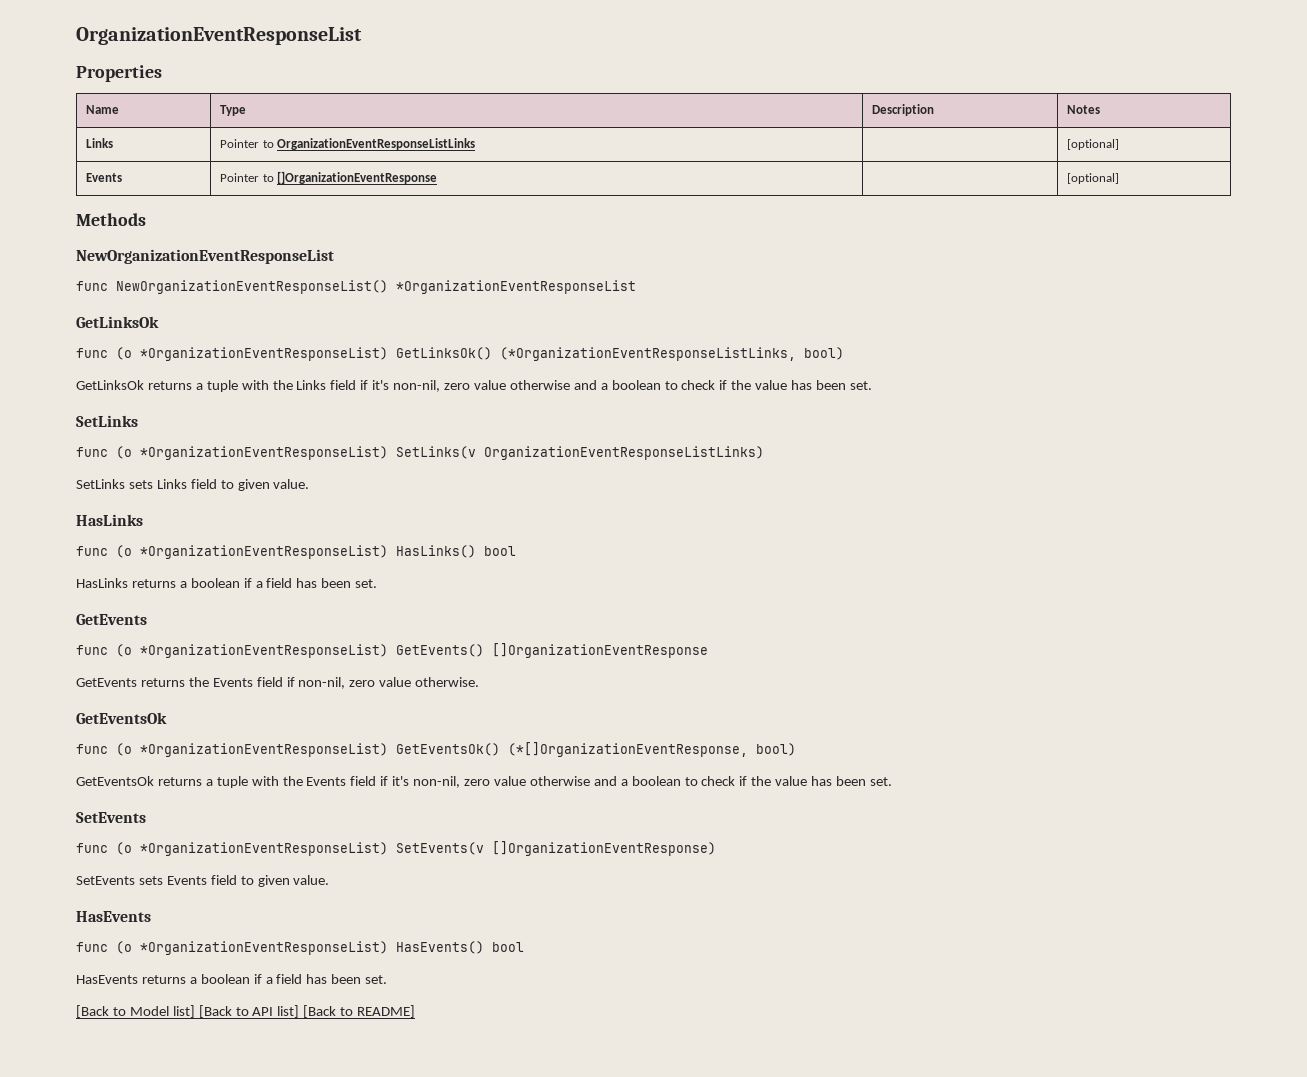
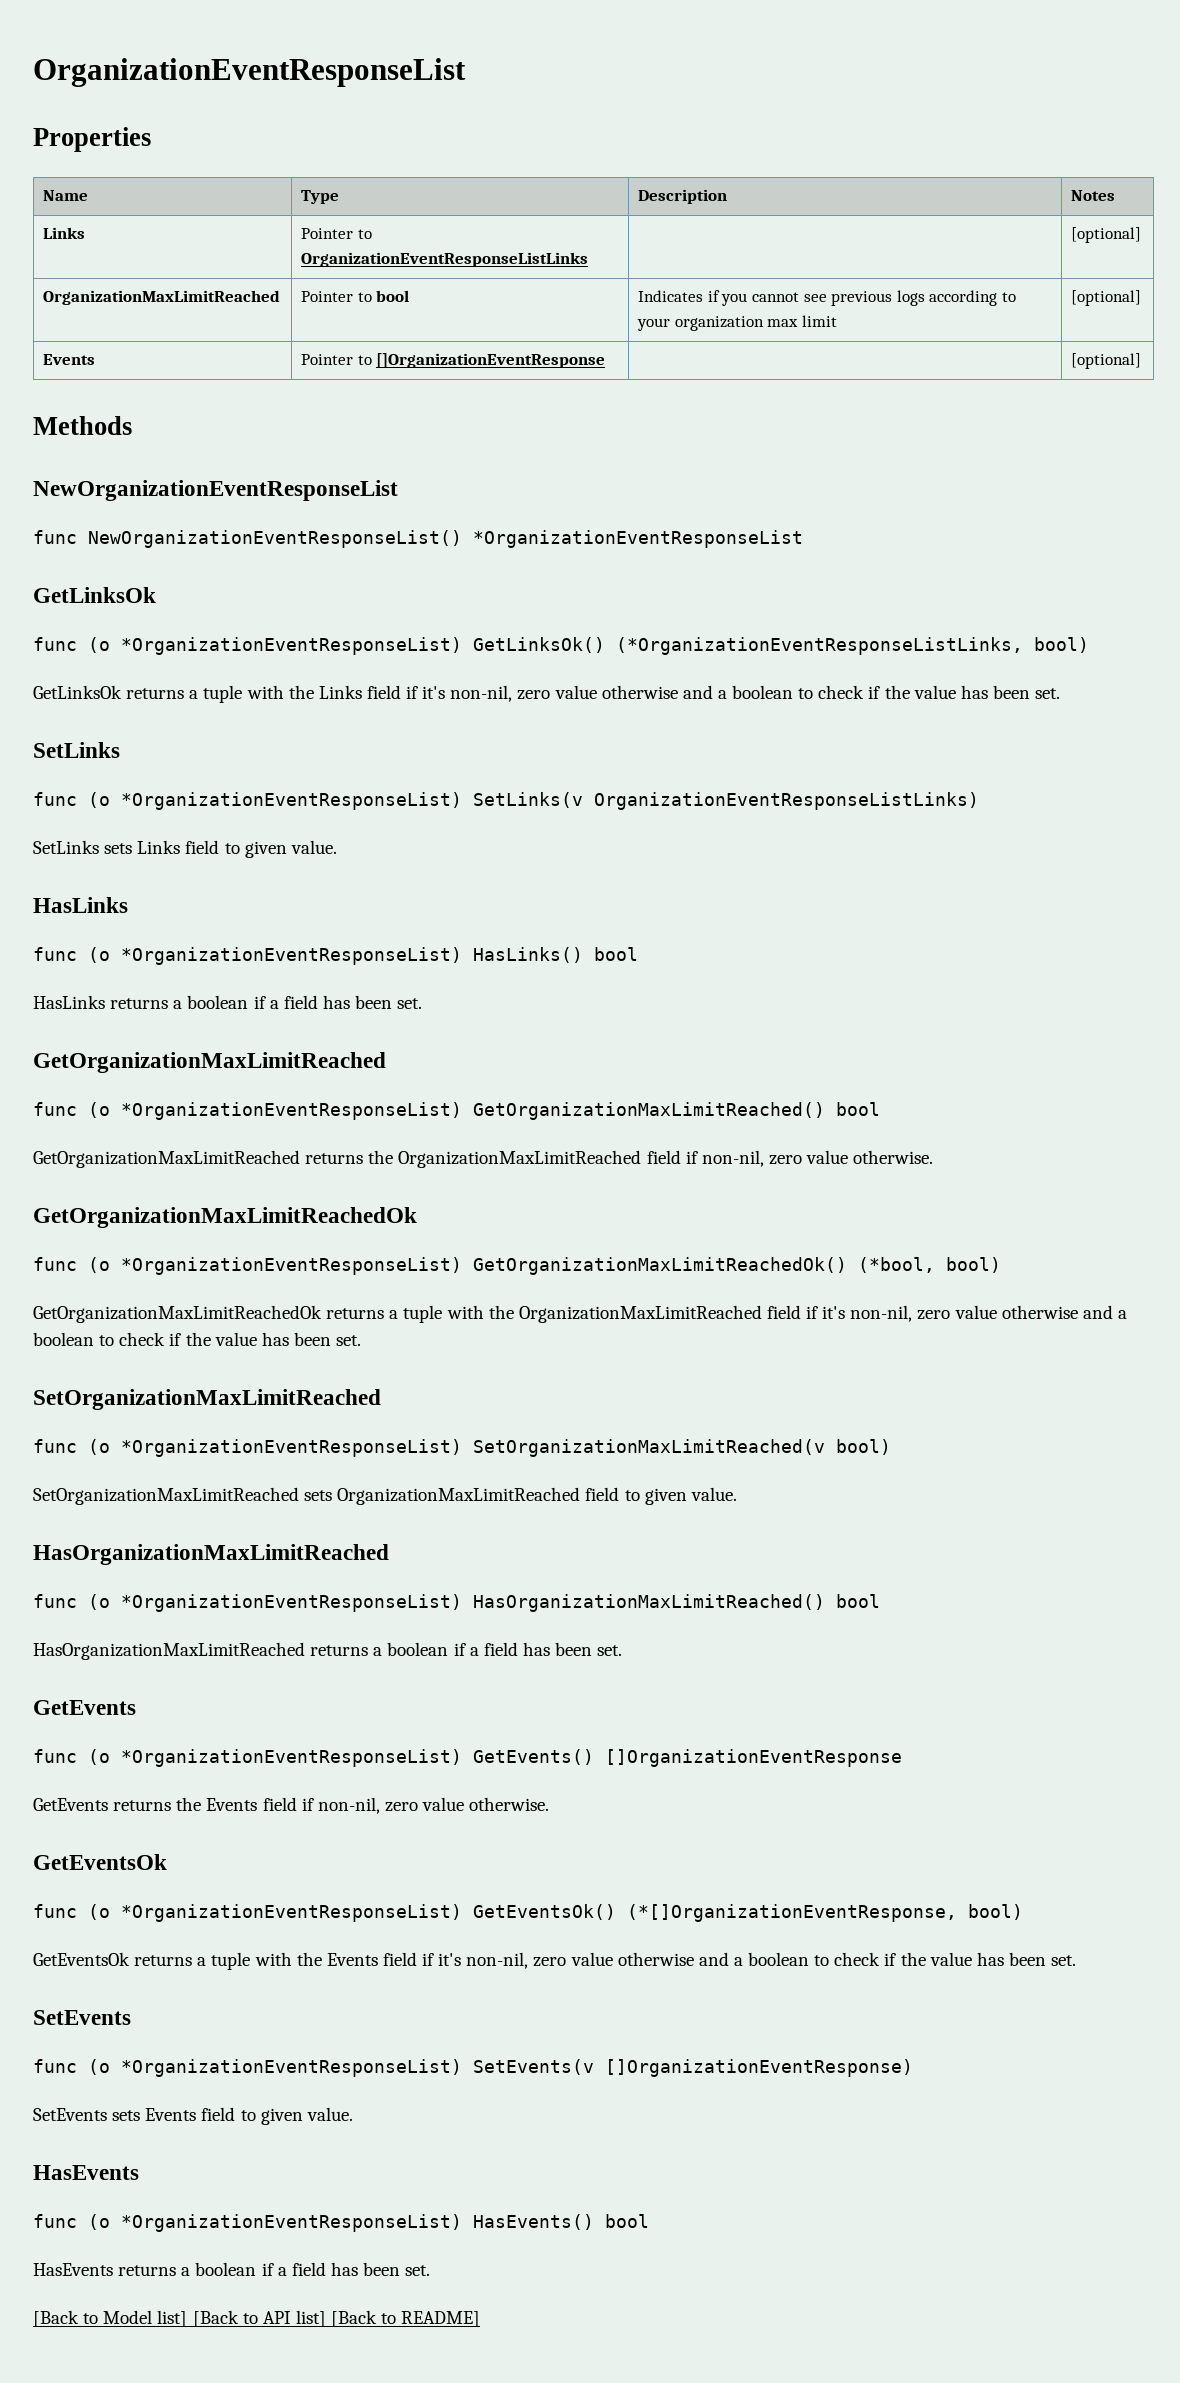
+ OrganizationMaxLimitReached | Pointer to bool | Indicates if you cannot see previous logs according to your organization max limit | [optional]
  HasLinks returns a boolean if a field has been set.
+ GetOrganizationMaxLimitReached
+ func (o *OrganizationEventResponseList) GetOrganizationMaxLimitReached() bool
+ GetOrganizationMaxLimitReached returns the OrganizationMaxLimitReached field if non-nil, zero value otherwise.
+ GetOrganizationMaxLimitReachedOk
+ func (o *OrganizationEventResponseList) GetOrganizationMaxLimitReachedOk() (*bool, bool)
+ GetOrganizationMaxLimitReachedOk returns a tuple with the OrganizationMaxLimitReached field if it's non-nil, zero value otherwise and a boolean to check if the value has been set.
+ SetOrganizationMaxLimitReached
+ func (o *OrganizationEventResponseList) SetOrganizationMaxLimitReached(v bool)
+ SetOrganizationMaxLimitReached sets OrganizationMaxLimitReached field to given value.
+ HasOrganizationMaxLimitReached
+ func (o *OrganizationEventResponseList) HasOrganizationMaxLimitReached() bool
+ HasOrganizationMaxLimitReached returns a boolean if a field has been set.

